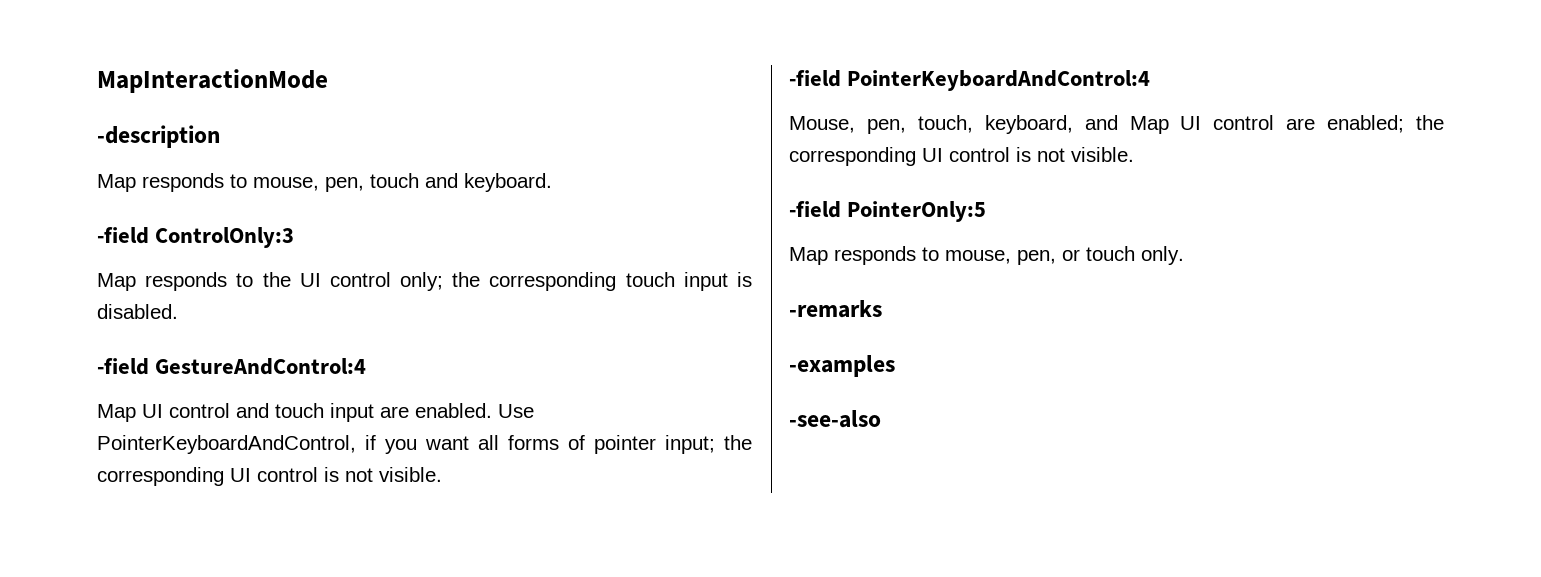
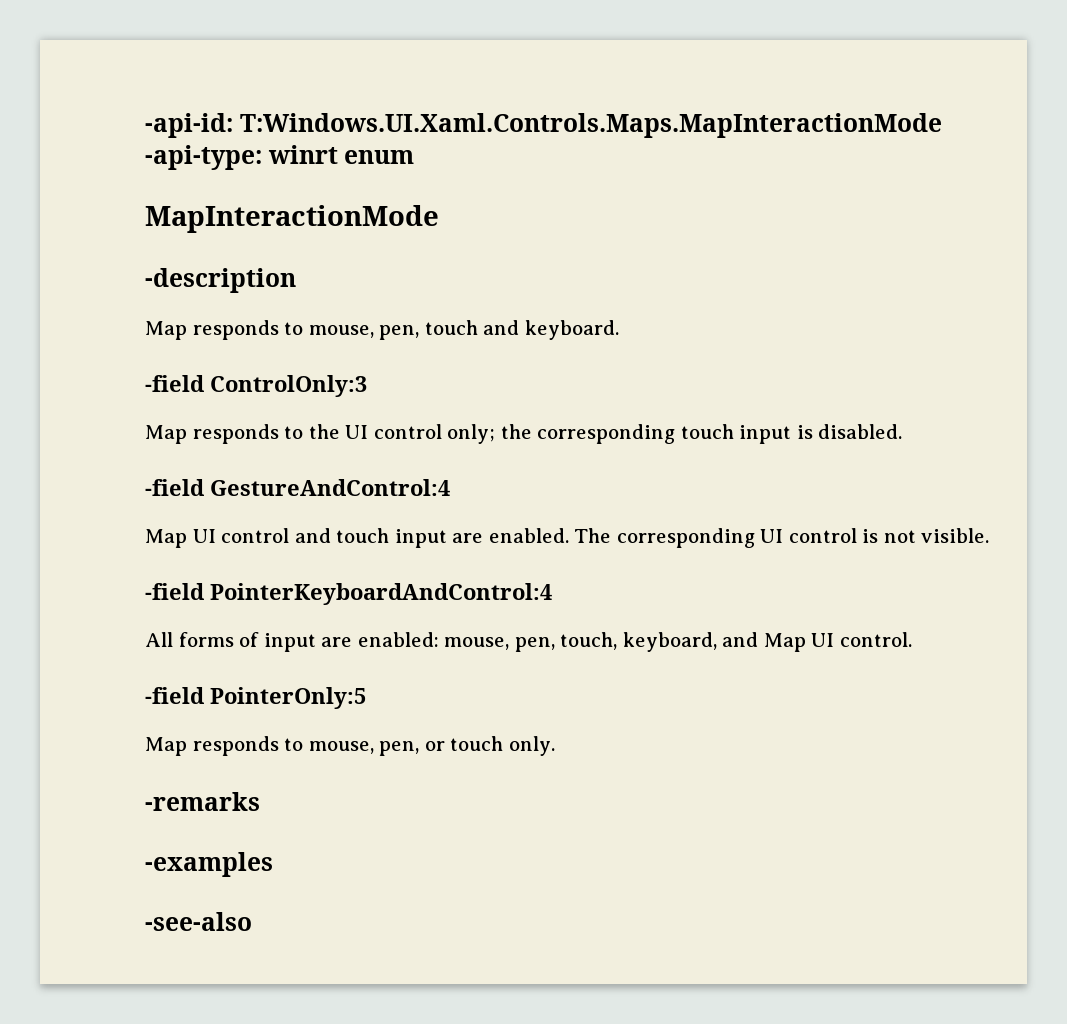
+ -api-id: T:Windows.UI.Xaml.Controls.Maps.MapInteractionMode -api-type: winrt enum
- Use PointerKeyboardAndControl, if you want all forms of pointer input; the corresponding UI control is not visible.
+ The corresponding UI control is not visible.
- Mouse, pen, touch, keyboard, and Map UI control are enabled; the corresponding UI control is not visible.
+ All forms of input are enabled: mouse, pen, touch, keyboard, and Map UI control.

